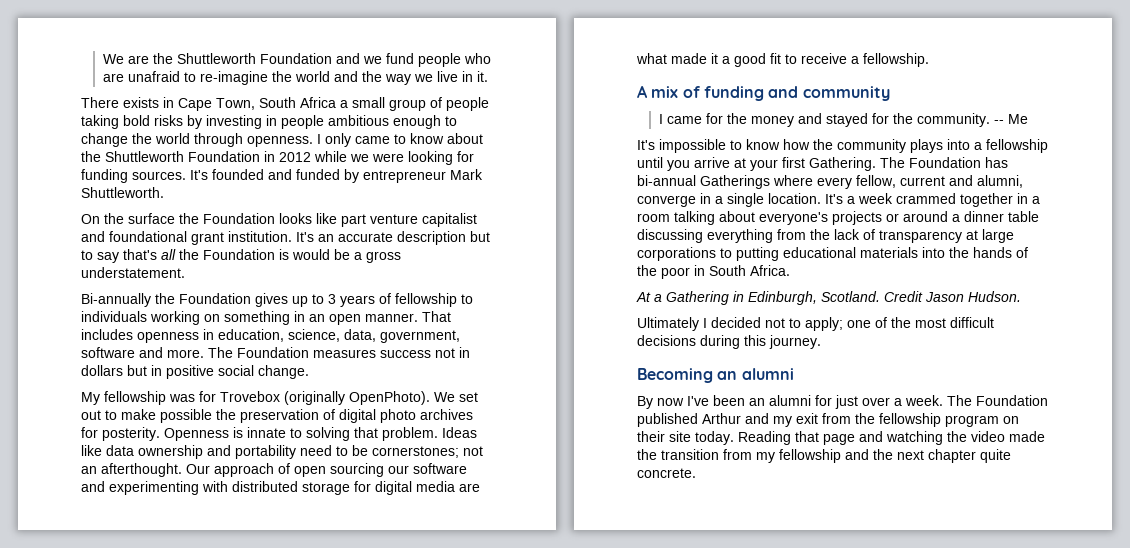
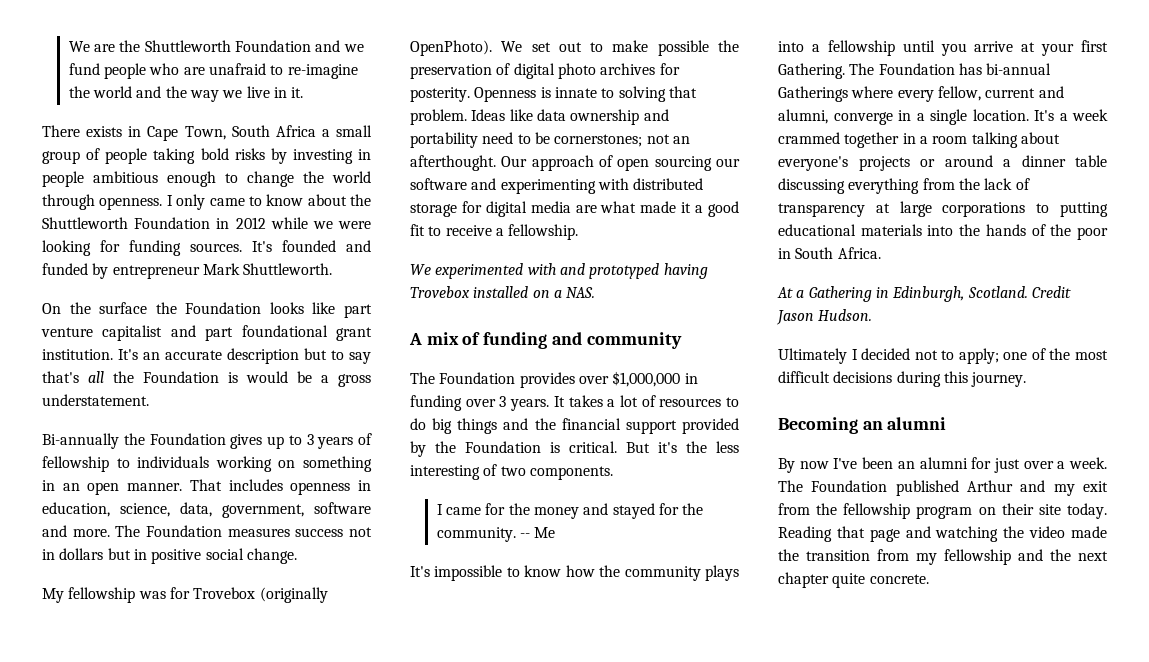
- On the surface the Foundation looks like part venture capitalist and foundational grant institution.
+ On the surface the Foundation looks like part venture capitalist and part foundational grant institution.
+ We experimented with and prototyped having Trovebox installed on a NAS.
+ The Foundation provides over $1,000,000 in funding over 3 years. It takes a lot of resources to do big things and the financial support provided by the Foundation is critical. But it's the less interesting of two components.

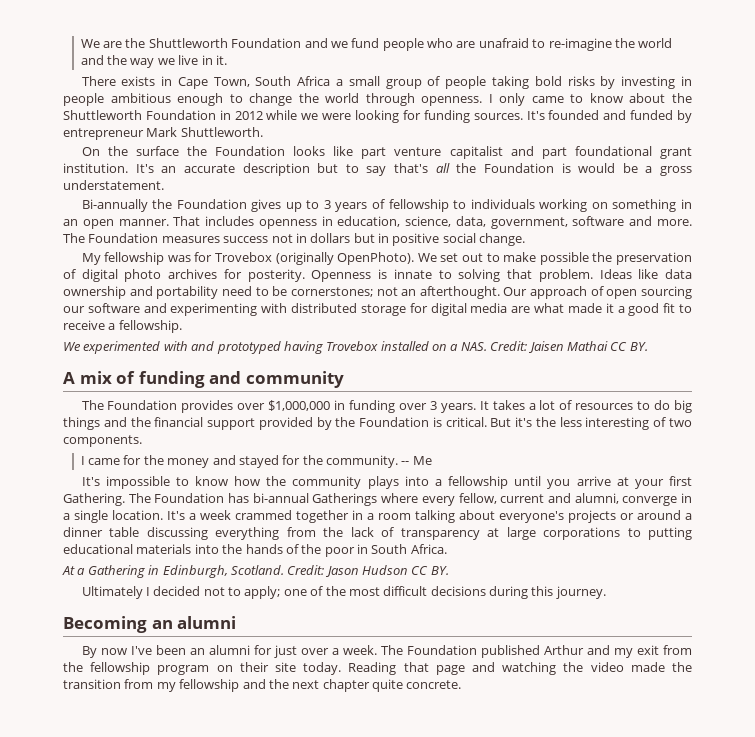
- We experimented with and prototyped having Trovebox installed on a NAS.
+ We experimented with and prototyped having Trovebox installed on a NAS. Credit: Jaisen Mathai CC BY.
- Credit Jason Hudson.
+ Credit: Jason Hudson CC BY.

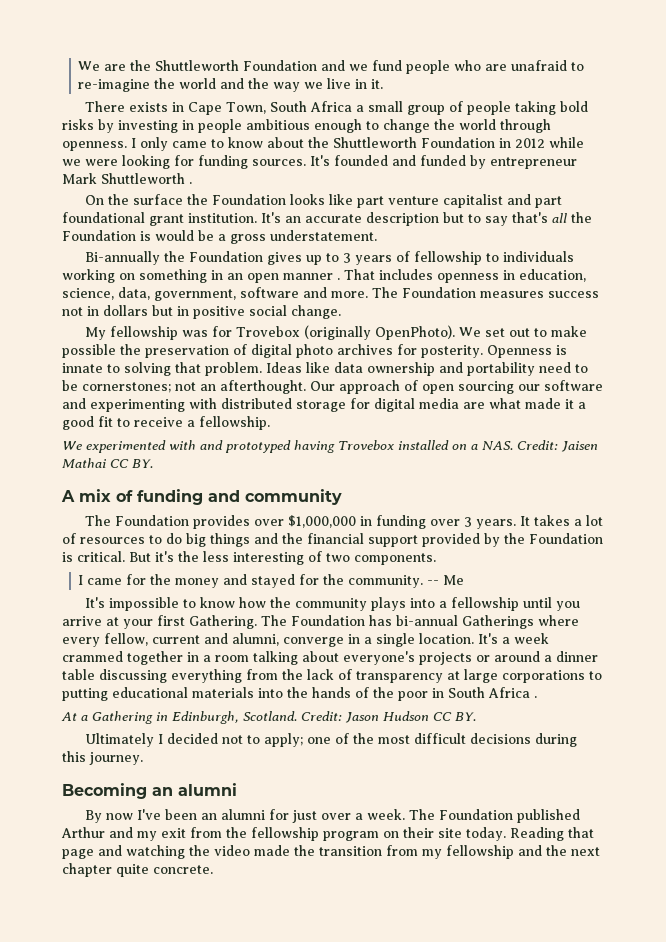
- It's founded and funded by entrepreneur Mark Shuttleworth.
+ It's founded and funded by entrepreneur Mark Shuttleworth .
- Bi-annually the Foundation gives up to 3 years of fellowship to individuals working on something in an open manner.
+ Bi-annually the Foundation gives up to 3 years of fellowship to individuals working on something in an open manner .
- It's a week crammed together in a room talking about everyone's projects or around a dinner table discussing everything from the lack of transparency at large corporations to putting educational materials into the hands of the poor in South Africa.
+ It's a week crammed together in a room talking about everyone's projects or around a dinner table discussing everything from the lack of transparency at large corporations to putting educational materials into the hands of the poor in South Africa .

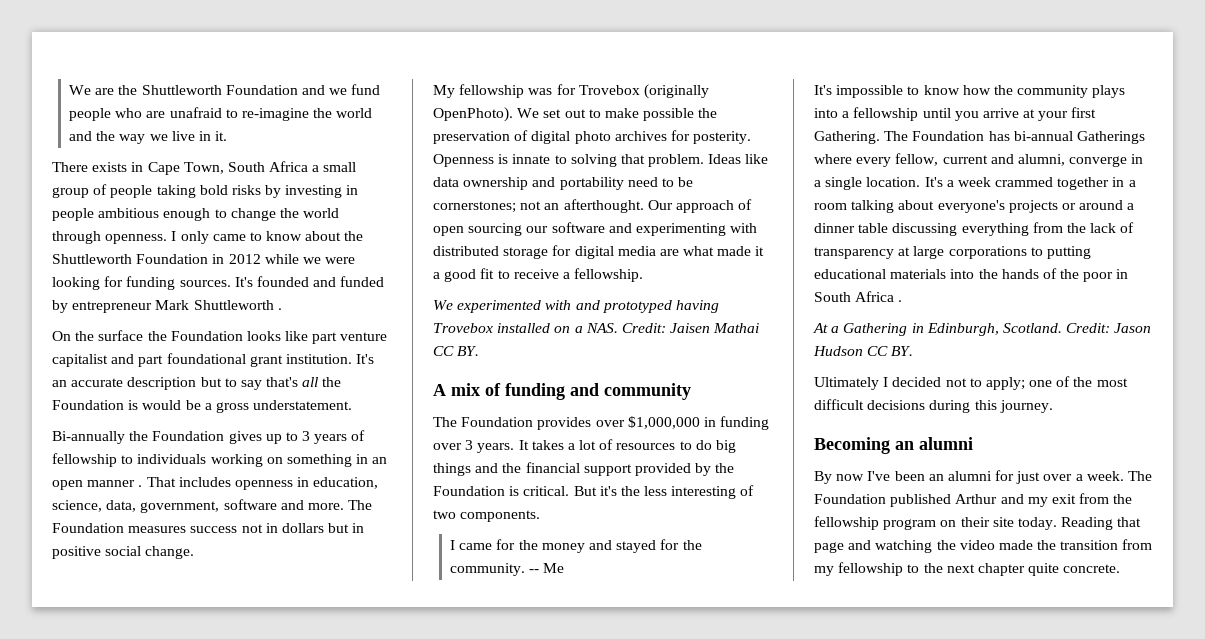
- Reading that page and watching the video made the transition from my fellowship and the next chapter quite concrete.
+ Reading that page and watching the video made the transition from my fellowship to the next chapter quite concrete.

